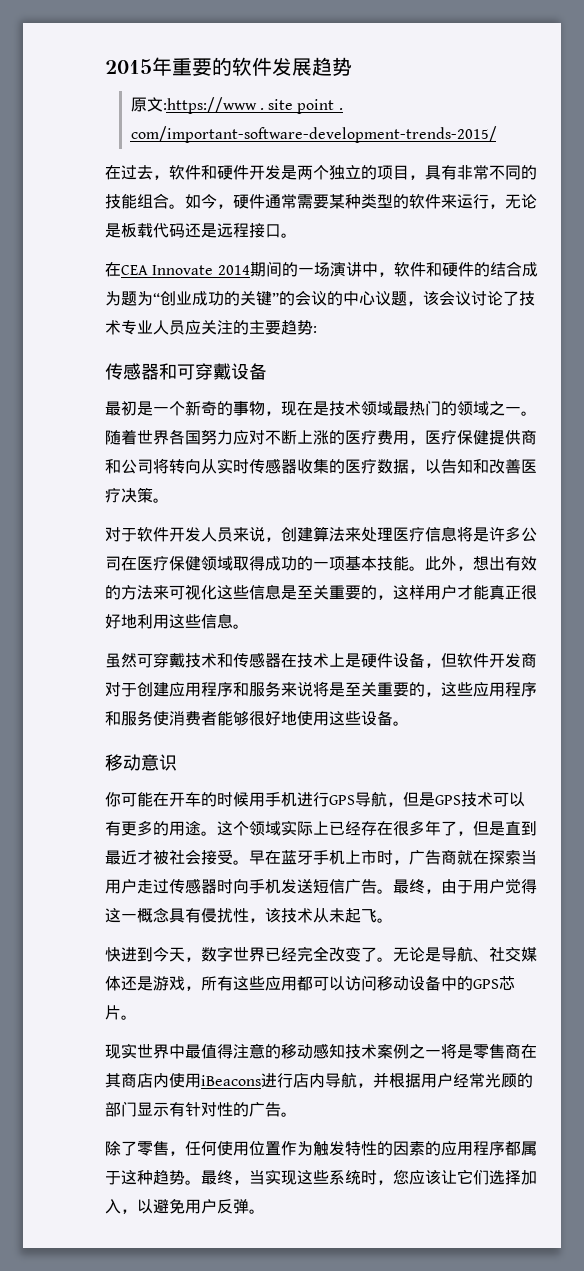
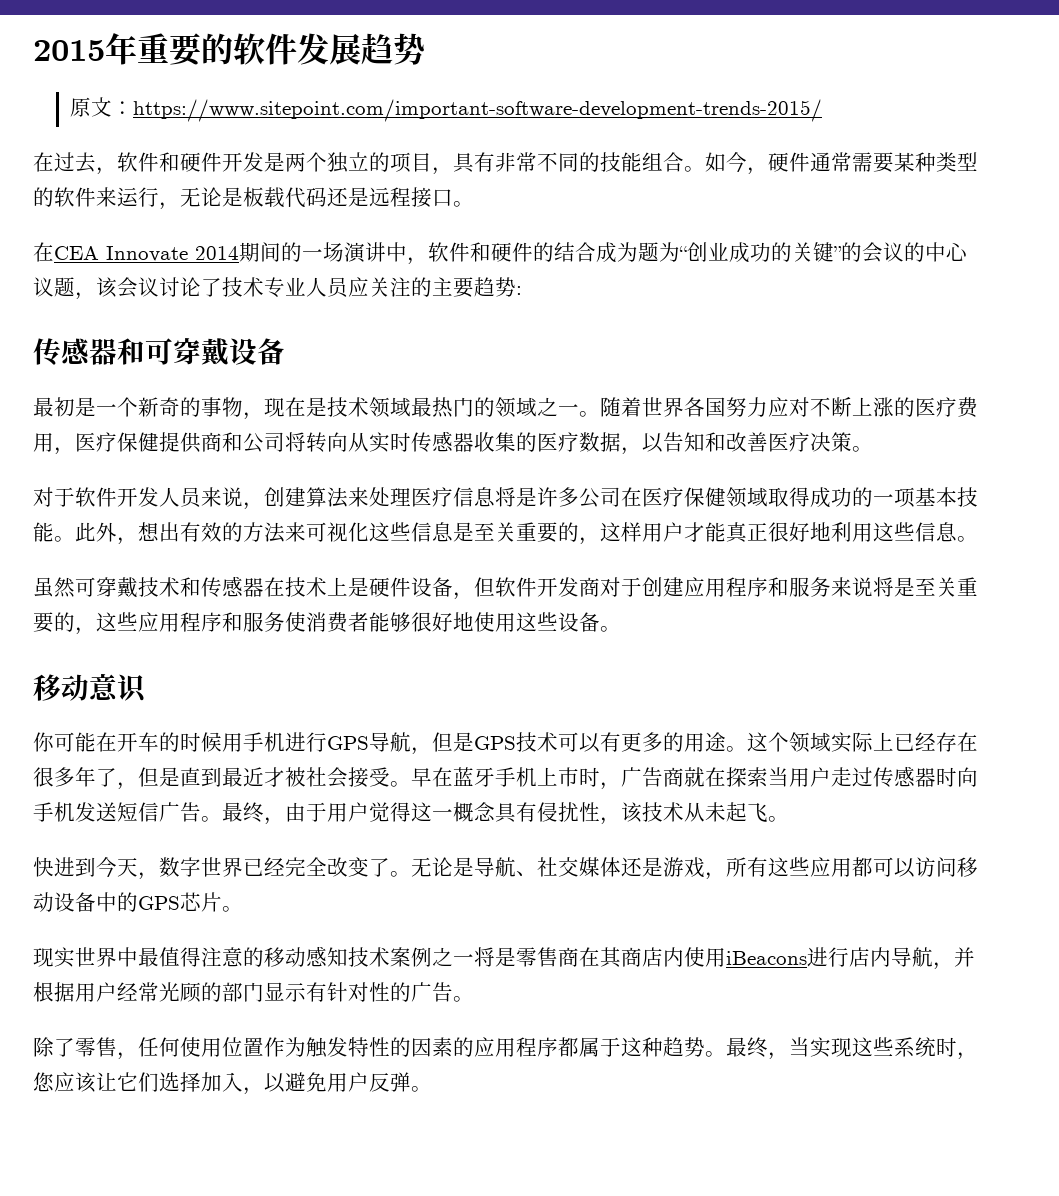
- 原文:https://www . site point . com/important-software-development-trends-2015/
+ 原文：https://www.sitepoint.com/important-software-development-trends-2015/

